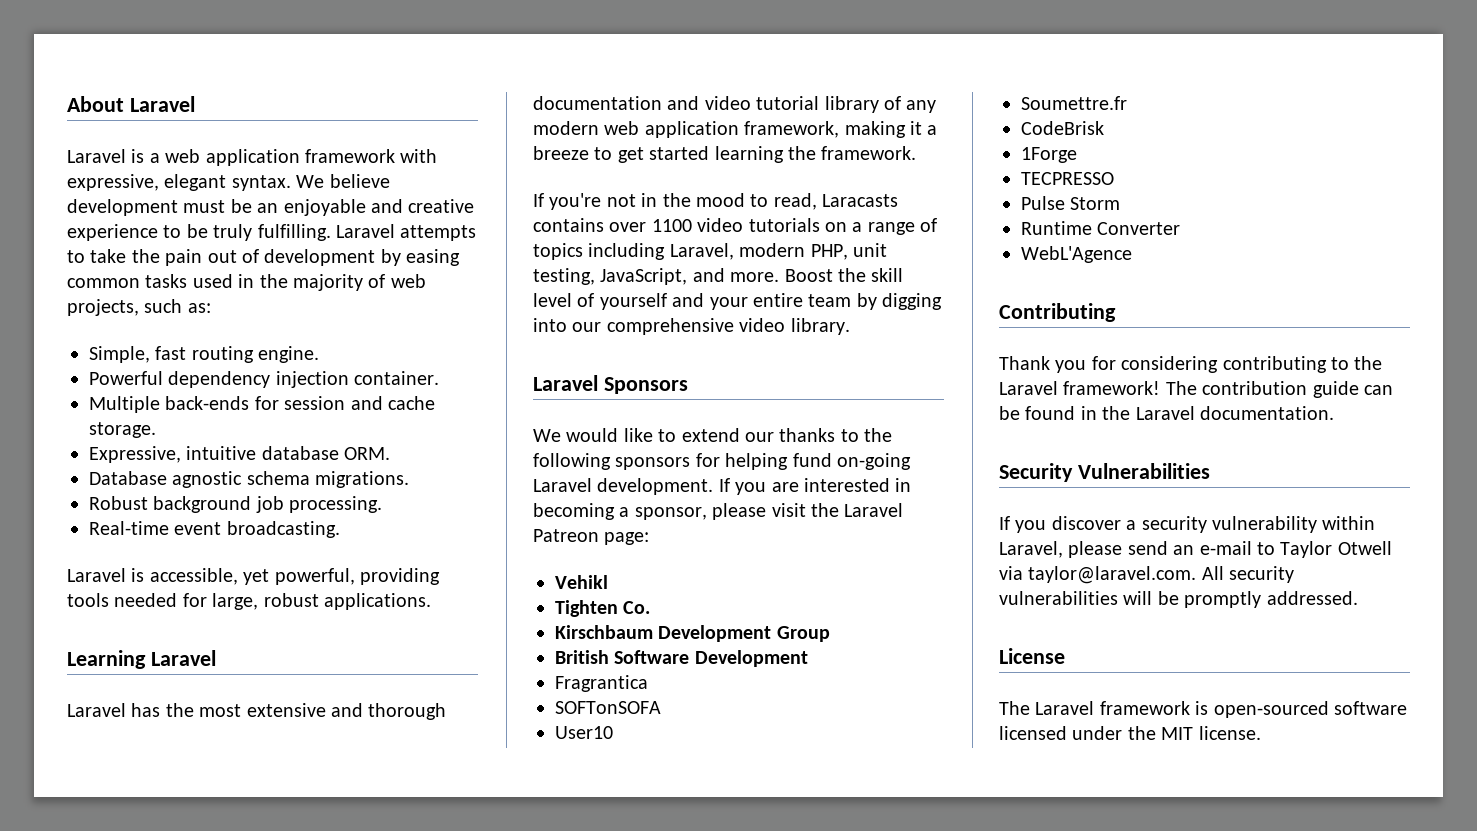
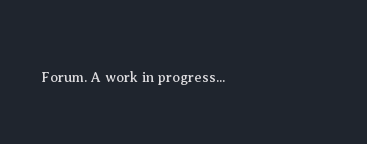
- About Laravel
- Laravel is a web application framework with expressive, elegant syntax. We believe development must be an enjoyable and creative experience to be truly fulfilling. Laravel attempts to take the pain out of development by easing common tasks used in the majority of web projects, such as:
- Simple, fast routing engine.
- Powerful dependency injection container.
- Multiple back-ends for session and cache storage.
- Expressive, intuitive database ORM.
- Database agnostic schema migrations.
- Robust background job processing.
- Real-time event broadcasting.
- Laravel is accessible, yet powerful, providing tools needed for large, robust applications.
- Learning Laravel
- Laravel has the most extensive and thorough documentation and video tutorial library of any modern web application framework, making it a breeze to get started learning the framework.
- If you're not in the mood to read, Laracasts contains over 1100 video tutorials on a range of topics including Laravel, modern PHP, unit testing, JavaScript, and more. Boost the skill level of yourself and your entire team by digging into our comprehensive video library.
- Laravel Sponsors
- We would like to extend our thanks to the following sponsors for helping fund on-going Laravel development. If you are interested in becoming a sponsor, please visit the Laravel Patreon page:
- Vehikl
- Tighten Co.
- Kirschbaum Development Group
- British Software Development
- Fragrantica
- SOFTonSOFA
- User10
- Soumettre.fr
- CodeBrisk
- 1Forge
- TECPRESSO
- Pulse Storm
- Runtime Converter
- WebL'Agence
- Contributing
- Thank you for considering contributing to the Laravel framework! The contribution guide can be found in the Laravel documentation.
- Security Vulnerabilities
- If you discover a security vulnerability within Laravel, please send an e-mail to Taylor Otwell via taylor@laravel.com. All security vulnerabilities will be promptly addressed.
- License
- The Laravel framework is open-sourced software licensed under the MIT license.
+ Forum. A work in progress...

